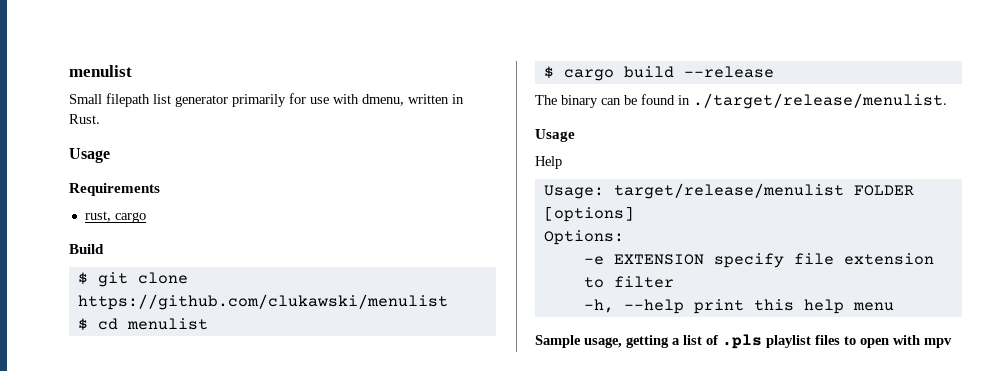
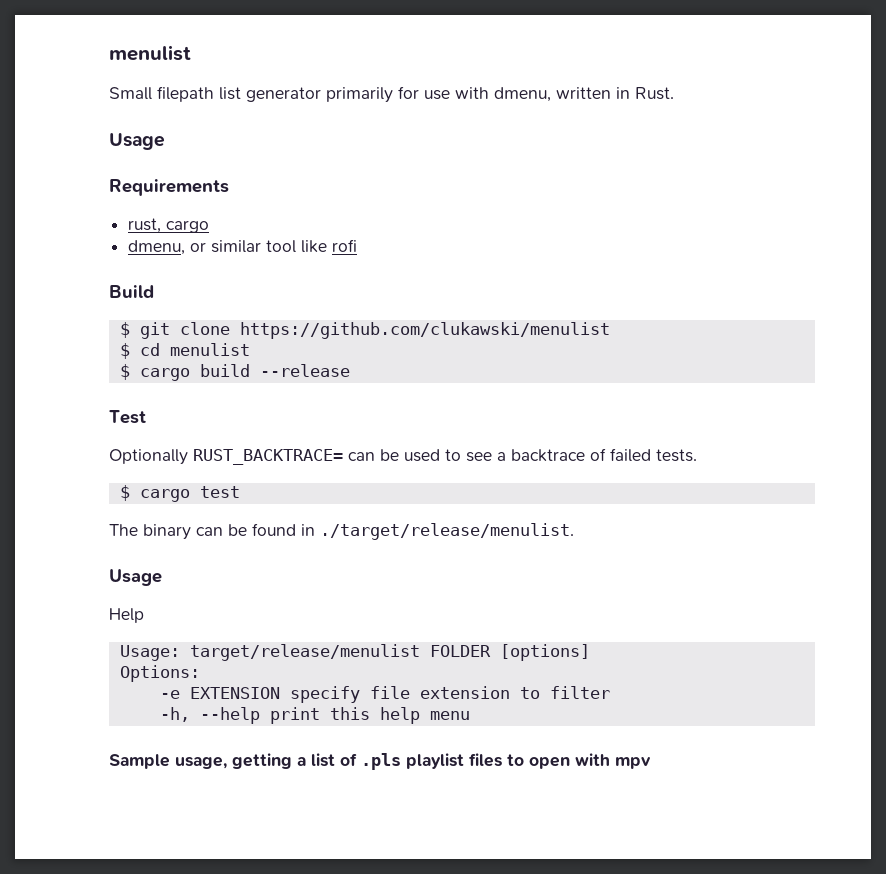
+ dmenu, or similar tool like rofi
+ Test
+ Optionally RUST_BACKTRACE= can be used to see a backtrace of failed tests.
+ $ cargo test

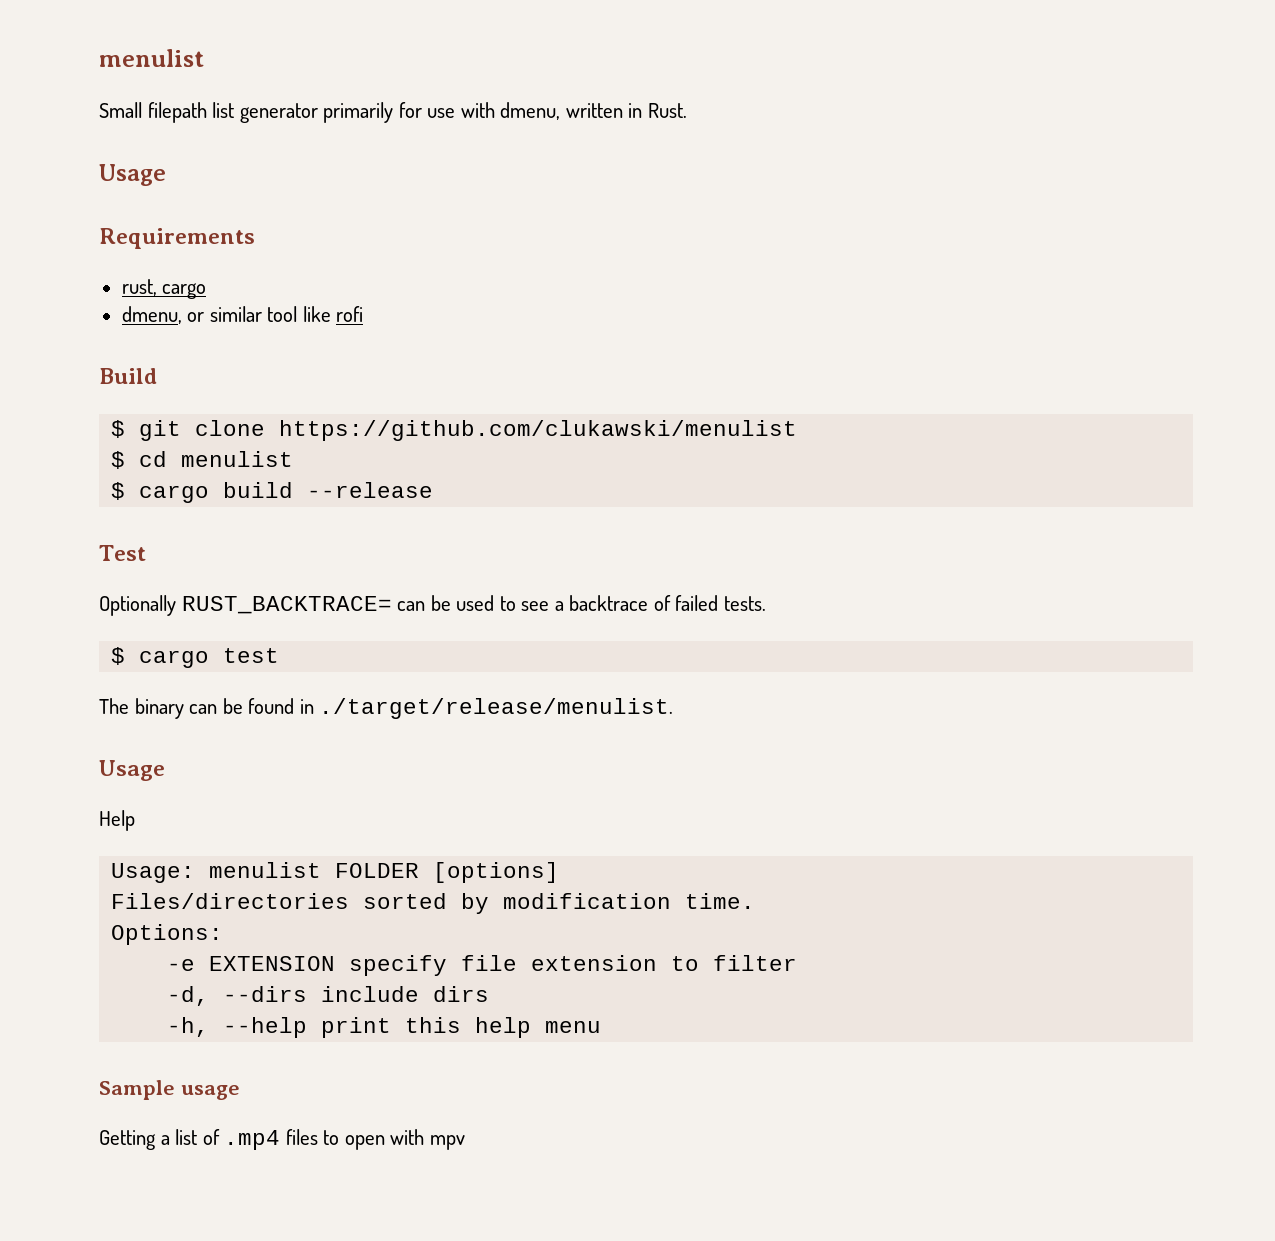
- Usage: target/release/menulist FOLDER [options]
+ Usage: menulist FOLDER [options]
+ Files/directories sorted by modification time.
+ -d, --dirs include dirs
- Sample usage, getting a list of .pls playlist files to open with mpv
+ Sample usage
+ Getting a list of .mp4 files to open with mpv

